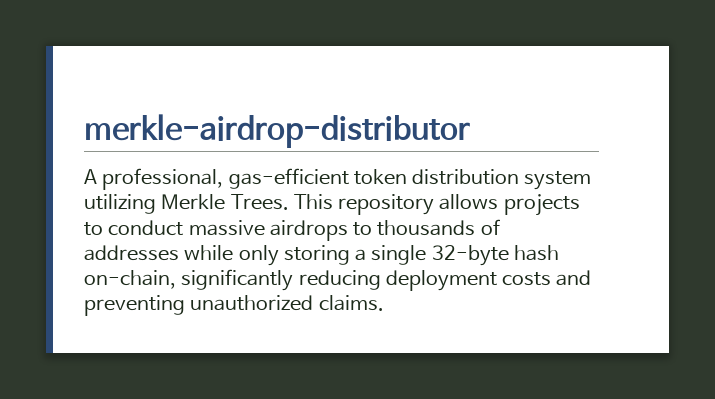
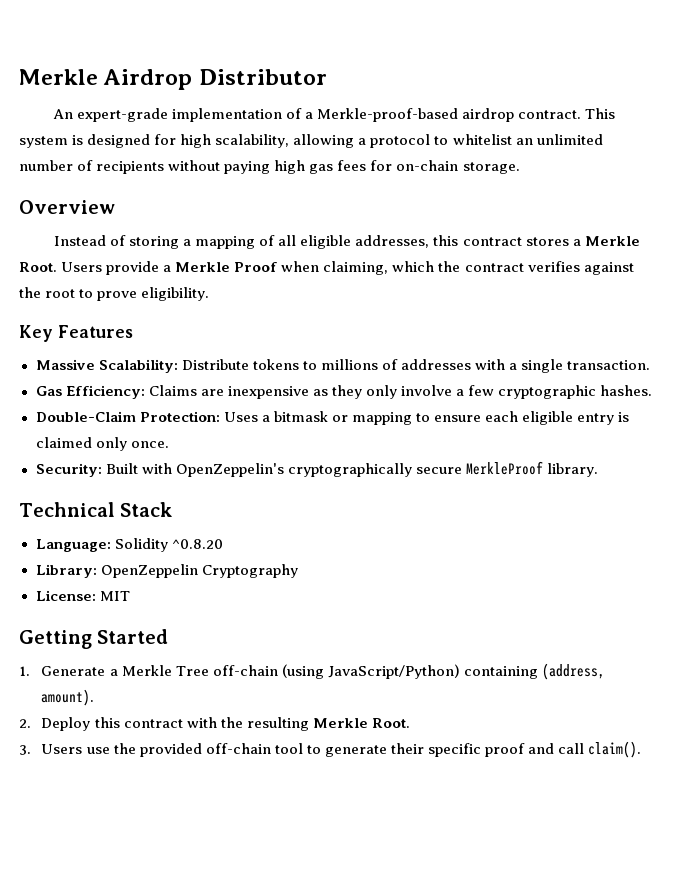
- merkle-airdrop-distributor
- A professional, gas-efficient token distribution system utilizing Merkle Trees. This repository allows projects to conduct massive airdrops to thousands of addresses while only storing a single 32-byte hash on-chain, significantly reducing deployment costs and preventing unauthorized claims.
+ Merkle Airdrop Distributor
+ An expert-grade implementation of a Merkle-proof-based airdrop contract. This system is designed for high scalability, allowing a protocol to whitelist an unlimited number of recipients without paying high gas fees for on-chain storage.
+ Overview
+ Instead of storing a mapping of all eligible addresses, this contract stores a Merkle Root. Users provide a Merkle Proof when claiming, which the contract verifies against the root to prove eligibility.
+ Key Features
+ Massive Scalability: Distribute tokens to millions of addresses with a single transaction.
+ Gas Efficiency: Claims are inexpensive as they only involve a few cryptographic hashes.
+ Double-Claim Protection: Uses a bitmask or mapping to ensure each eligible entry is claimed only once.
+ Security: Built with OpenZeppelin's cryptographically secure MerkleProof library.
+ Technical Stack
+ Language: Solidity ^0.8.20
+ Library: OpenZeppelin Cryptography
+ License: MIT
+ Getting Started
+ 1. Generate a Merkle Tree off-chain (using JavaScript/Python) containing (address, amount).
+ 2. Deploy this contract with the resulting Merkle Root.
+ 3. Users use the provided off-chain tool to generate their specific proof and call claim().

